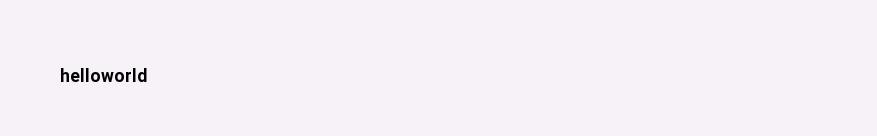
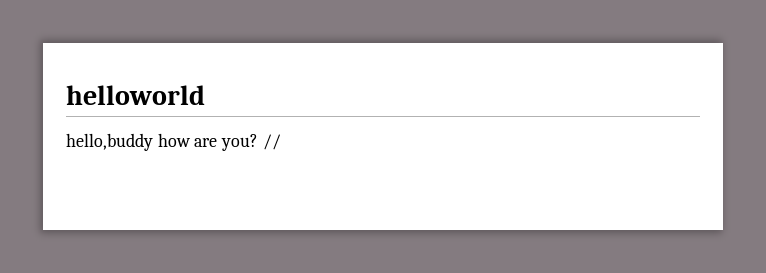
+ hello,buddy how are you? //

